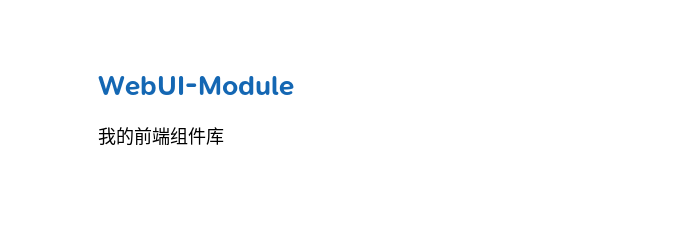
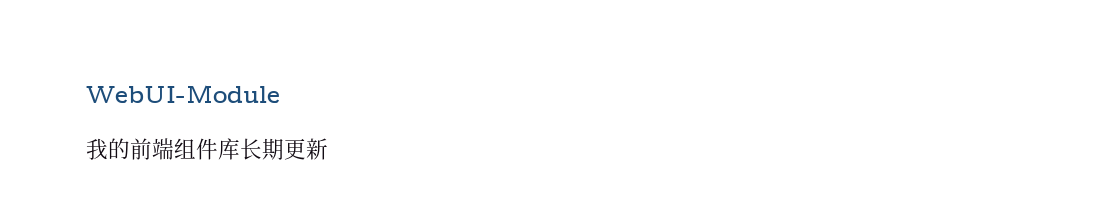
- 我的前端组件库
+ 我的前端组件库长期更新

